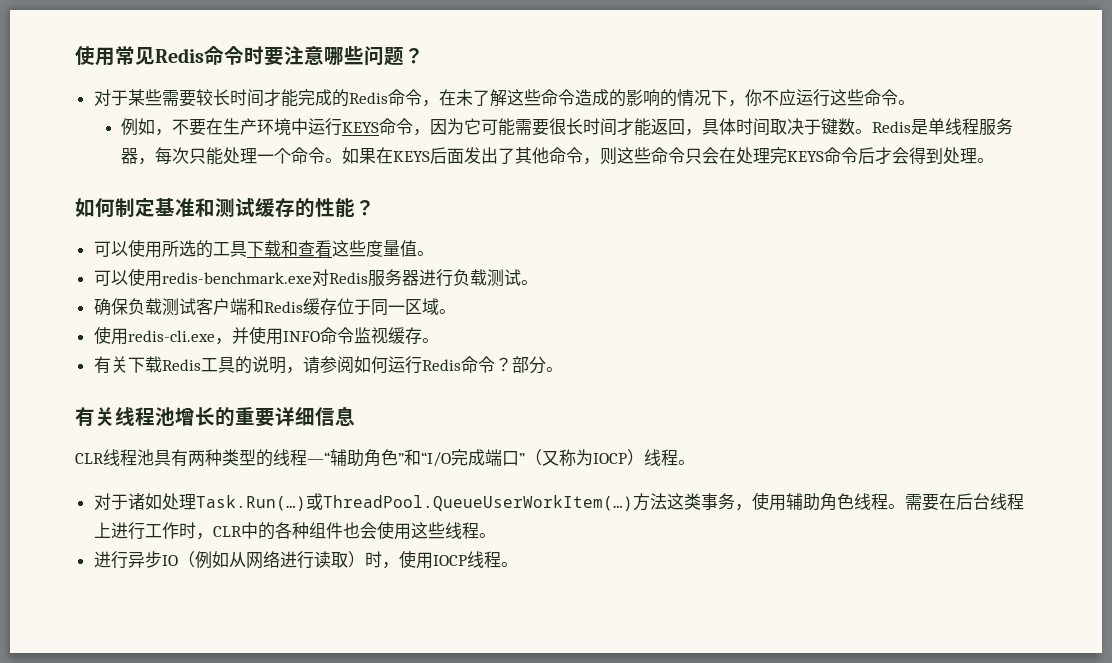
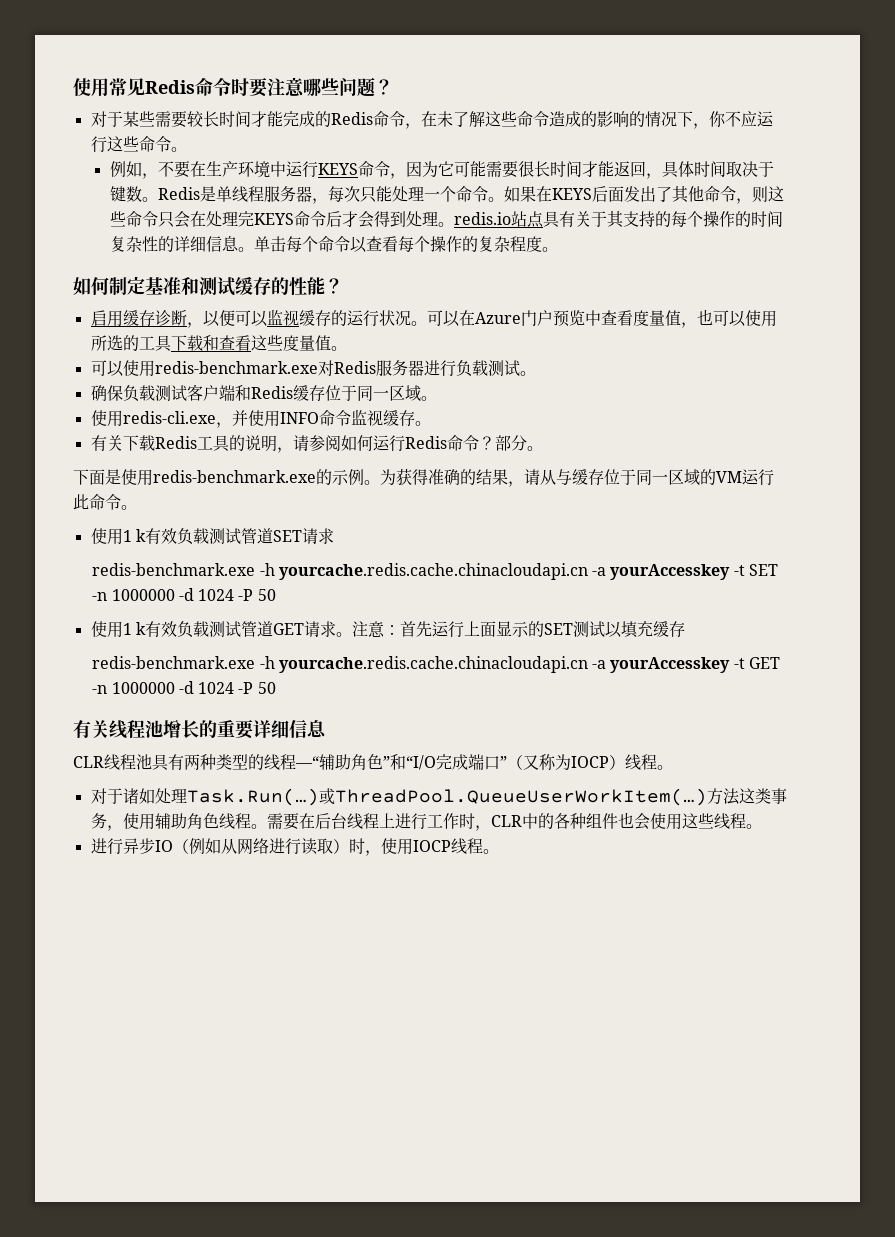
- 如果在KEYS后面发出了其他命令，则这些命令只会在处理完KEYS命令后才会得到处理。
+ 如果在KEYS后面发出了其他命令，则这些命令只会在处理完KEYS命令后才会得到处理。redis.io站点具有关于其支持的每个操作的时间复杂性的详细信息。单击每个命令以查看每个操作的复杂程度。
- 可以使用所选的工具下载和查看这些度量值。
+ 启用缓存诊断，以便可以监视缓存的运行状况。可以在Azure门户预览中查看度量值，也可以使用所选的工具下载和查看这些度量值。
+ 下面是使用redis-benchmark.exe的示例。为获得准确的结果，请从与缓存位于同一区域的VM运行此命令。
+ 使用1 k有效负载测试管道SET请求
+ redis-benchmark.exe -h yourcache.redis.cache.chinacloudapi.cn -a yourAccesskey -t SET -n 1000000 -d 1024 -P 50
+ 使用1 k有效负载测试管道GET请求。注意：首先运行上面显示的SET测试以填充缓存
+ redis-benchmark.exe -h yourcache.redis.cache.chinacloudapi.cn -a yourAccesskey -t GET -n 1000000 -d 1024 -P 50

